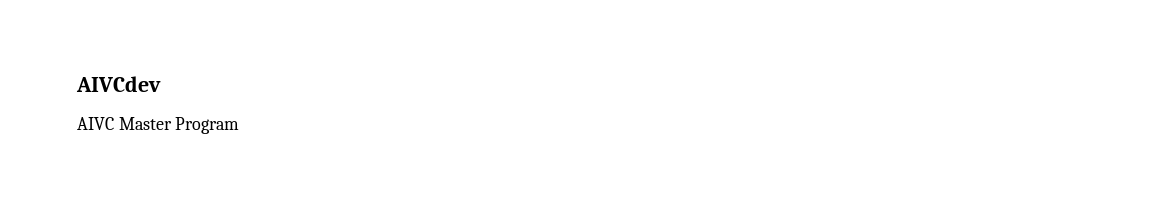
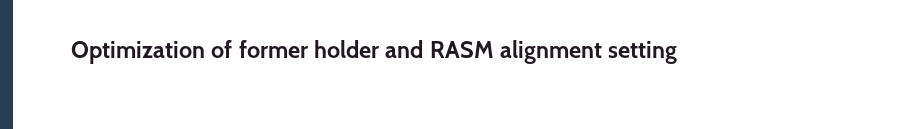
- AIVCdev
- AIVC Master Program
+ Optimization of former holder and RASM alignment setting

